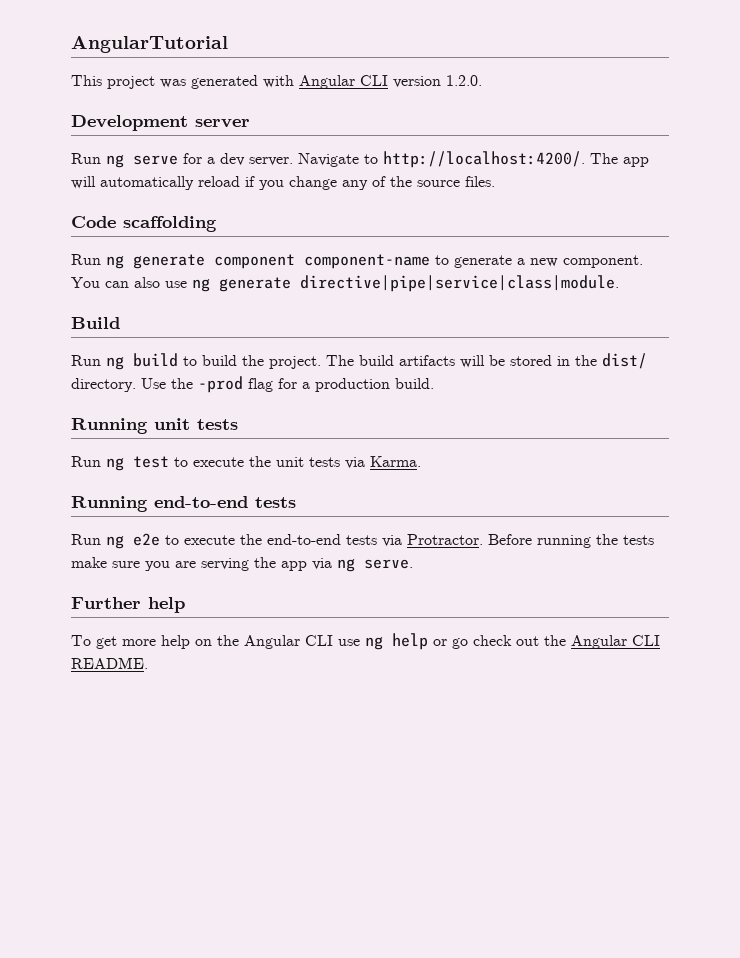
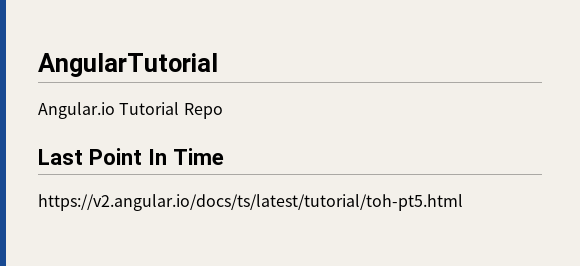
- This project was generated with Angular CLI version 1.2.0.
- Development server
- Run ng serve for a dev server. Navigate to http://localhost:4200/. The app will automatically reload if you change any of the source files.
- Code scaffolding
- Run ng generate component component-name to generate a new component. You can also use ng generate directive|pipe|service|class|module.
- Build
- Run ng build to build the project. The build artifacts will be stored in the dist/ directory. Use the -prod flag for a production build.
- Running unit tests
- Run ng test to execute the unit tests via Karma.
- Running end-to-end tests
- Run ng e2e to execute the end-to-end tests via Protractor. Before running the tests make sure you are serving the app via ng serve.
- Further help
- To get more help on the Angular CLI use ng help or go check out the Angular CLI README.
+ Angular.io Tutorial Repo
+ Last Point In Time
+ https://v2.angular.io/docs/ts/latest/tutorial/toh-pt5.html

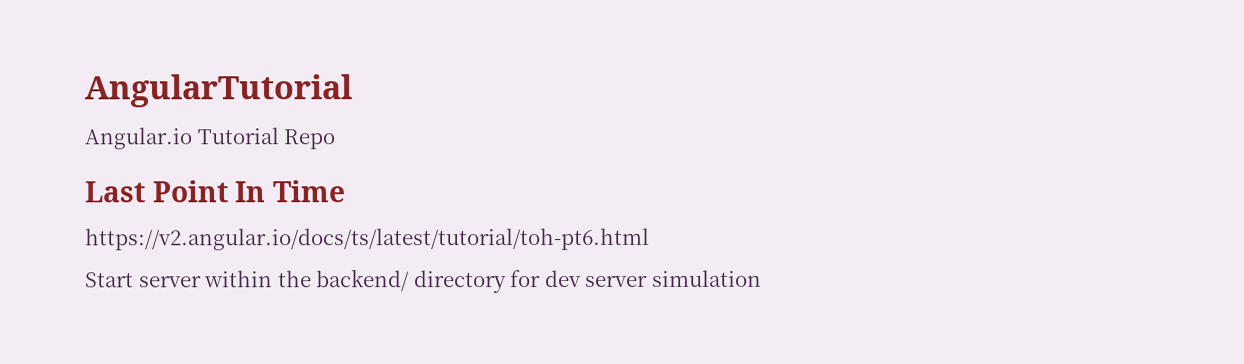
- https://v2.angular.io/docs/ts/latest/tutorial/toh-pt5.html
+ https://v2.angular.io/docs/ts/latest/tutorial/toh-pt6.html
+ Start server within the backend/ directory for dev server simulation

